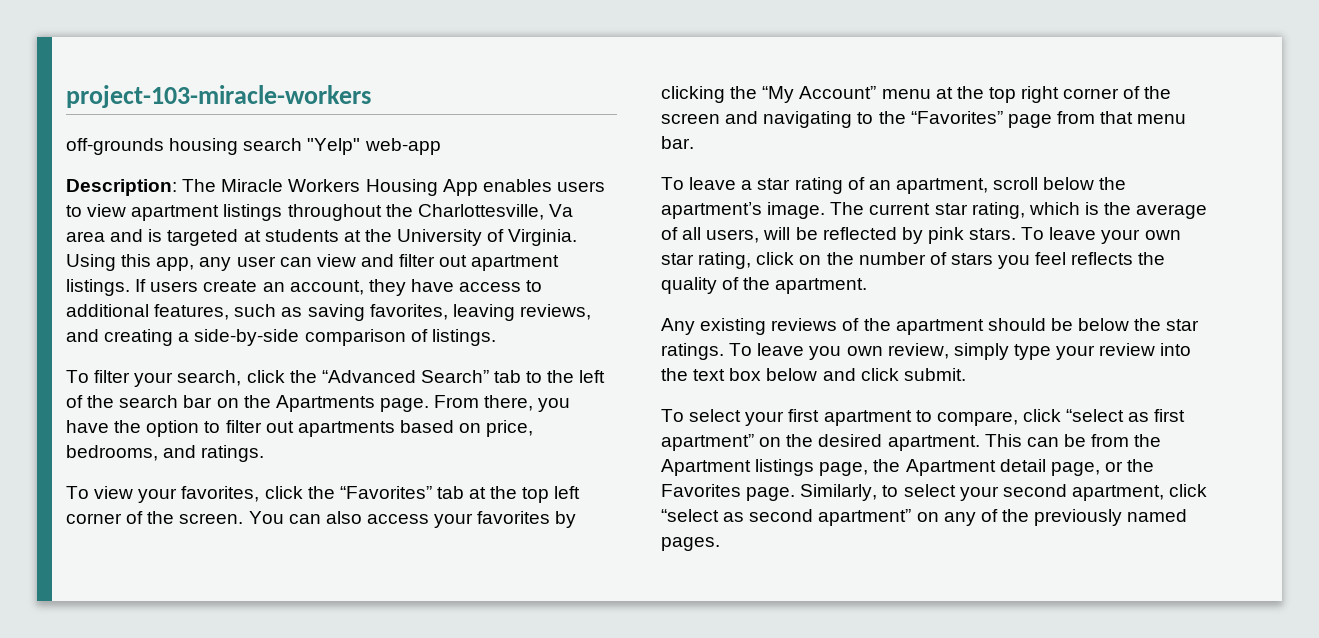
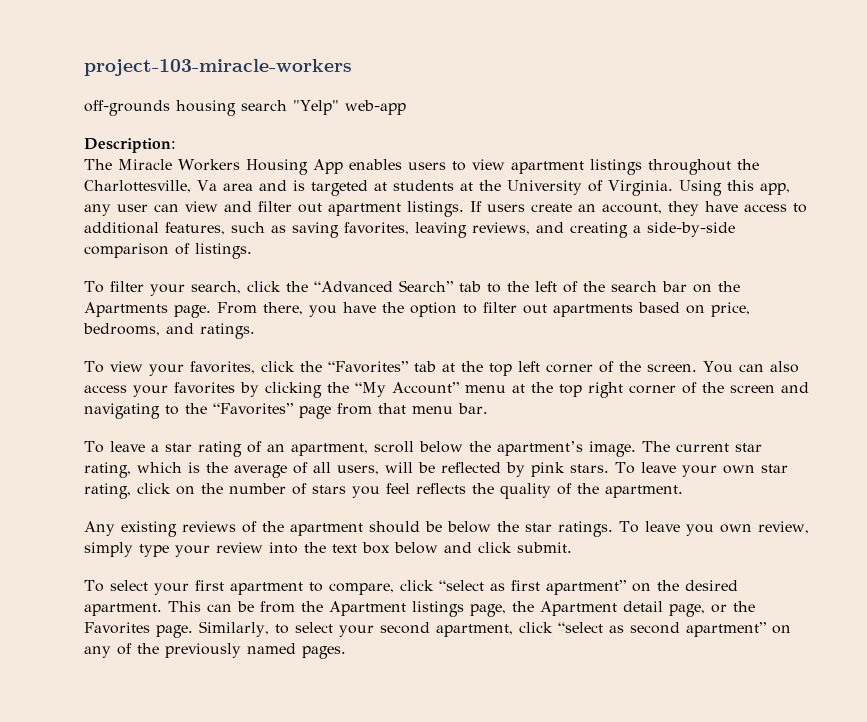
- Description: The Miracle Workers Housing App enables users to view apartment listings throughout the Charlottesville, Va area and is targeted at students at the University of Virginia.
+ Description:
+ The Miracle Workers Housing App enables users to view apartment listings throughout the Charlottesville, Va area and is targeted at students at the University of Virginia.

